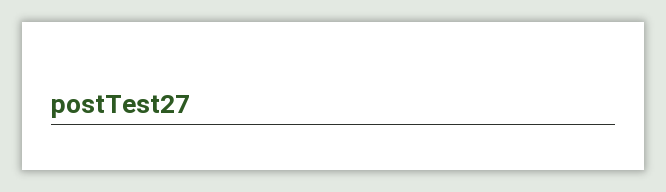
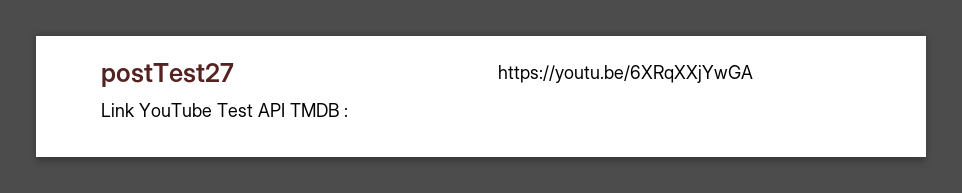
+ Link YouTube Test API TMDB : https://youtu.be/6XRqXXjYwGA

